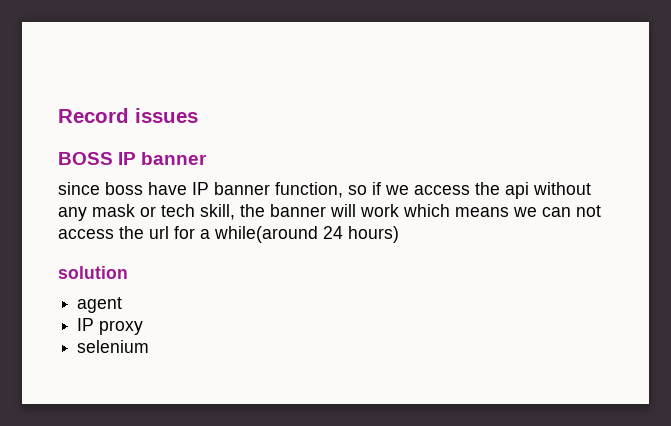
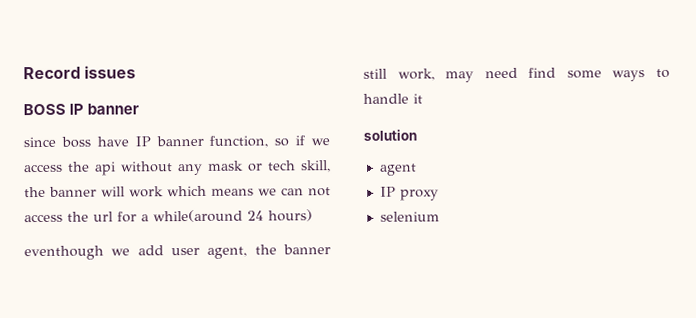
+ eventhough we add user agent, the banner still work, may need find some ways to handle it

